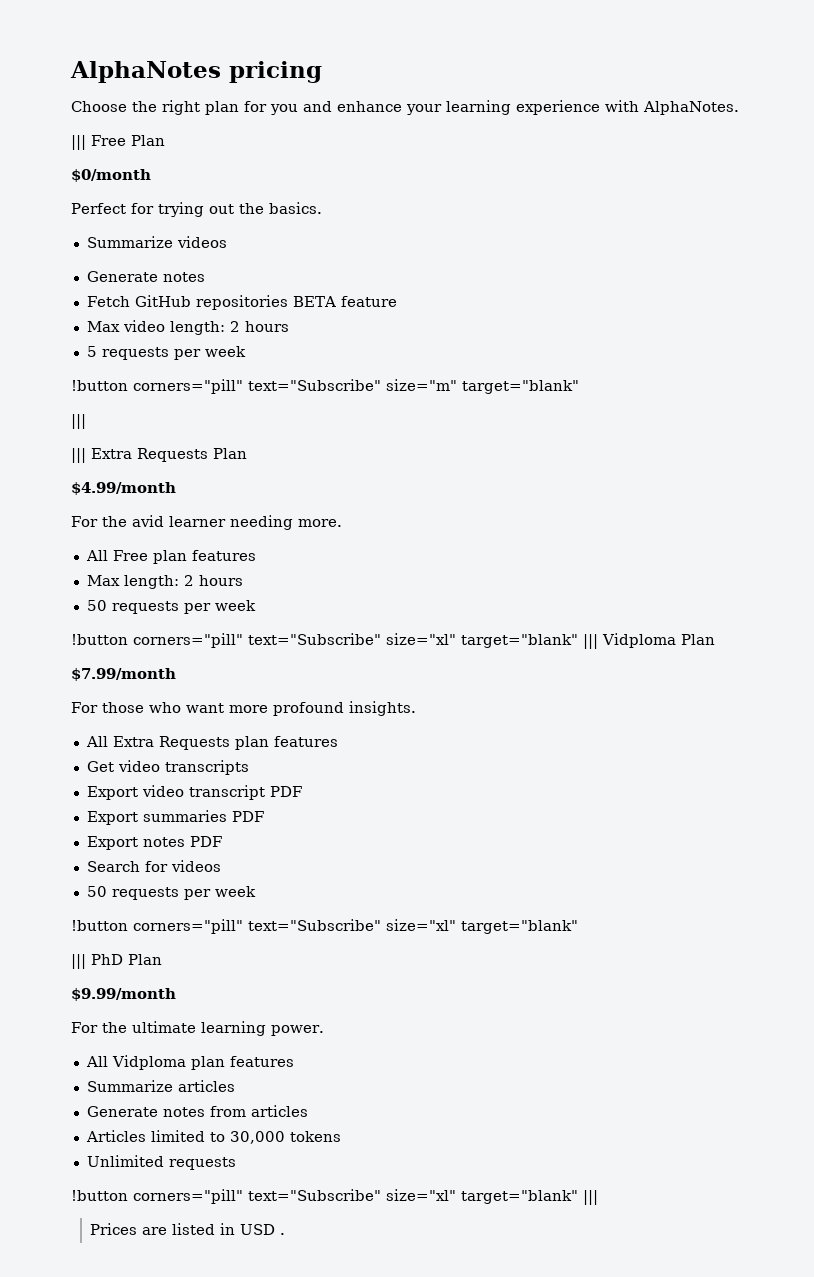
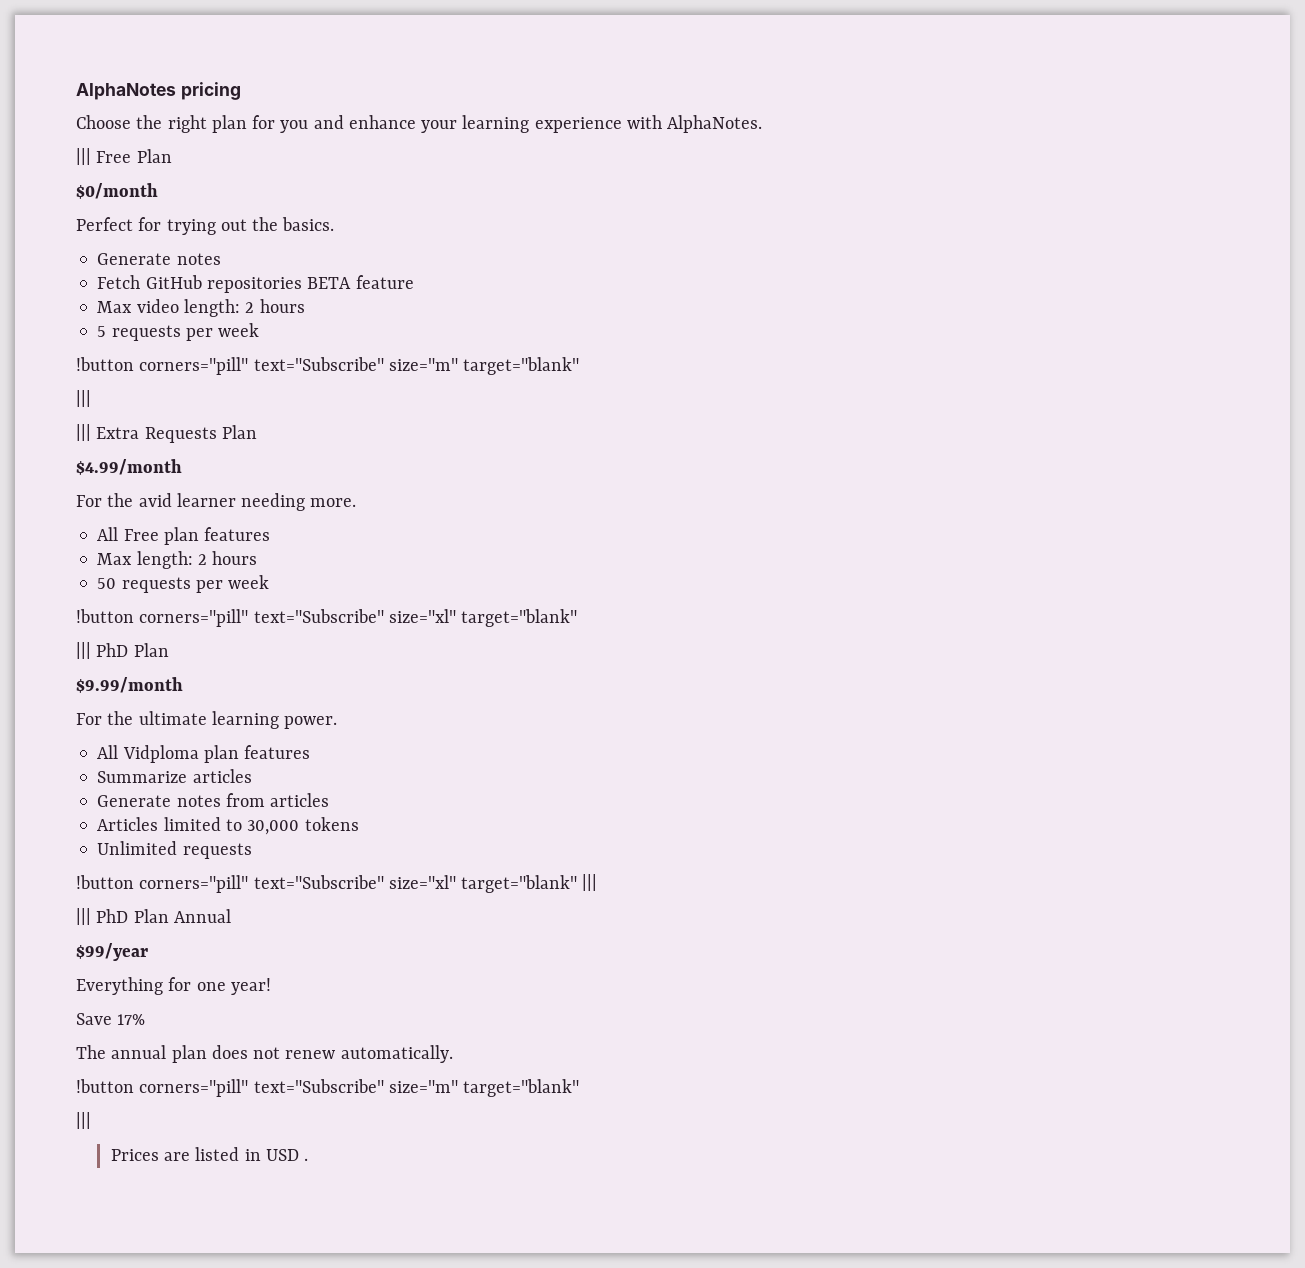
- Summarize videos
- !button corners="pill" text="Subscribe" size="xl" target="blank" ||| Vidploma Plan
- $7.99/month
- For those who want more profound insights.
- All Extra Requests plan features
- Get video transcripts
- Export video transcript PDF
- Export summaries PDF
- Export notes PDF
- Search for videos
- 50 requests per week
+ ||| PhD Plan Annual
+ $99/year
+ Everything for one year!
+ Save 17%
+ The annual plan does not renew automatically.
+ !button corners="pill" text="Subscribe" size="m" target="blank"
+ |||

